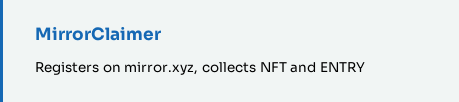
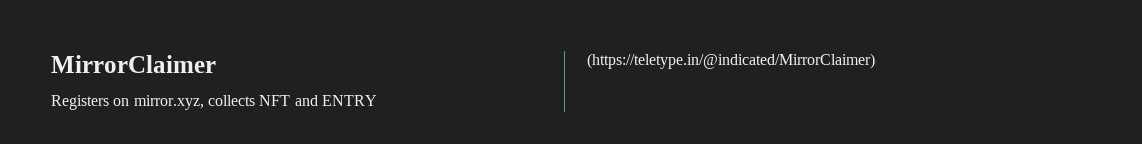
- Registers on mirror.xyz, collects NFT and ENTRY
+ Registers on mirror.xyz, collects NFT and ENTRY (https://teletype.in/@indicated/MirrorClaimer)

